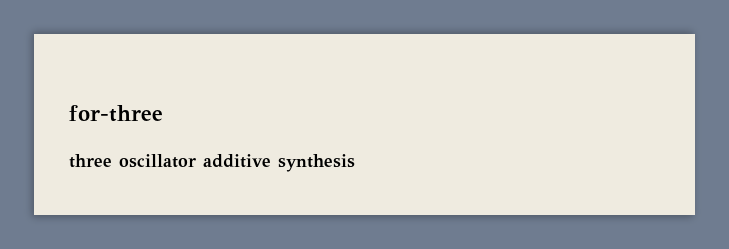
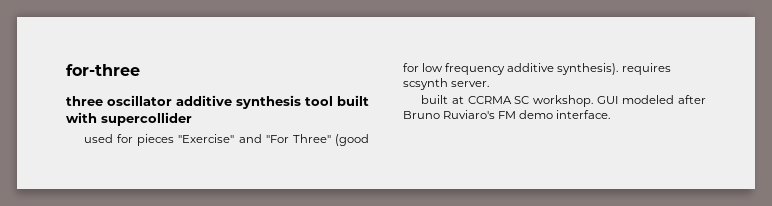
- three oscillator additive synthesis
+ three oscillator additive synthesis tool built with supercollider
+ used for pieces "Exercise" and "For Three" (good for low frequency additive synthesis). requires scsynth server.
+ built at CCRMA SC workshop. GUI modeled after Bruno Ruviaro's FM demo interface.

